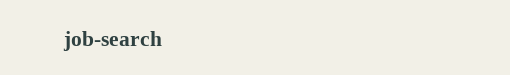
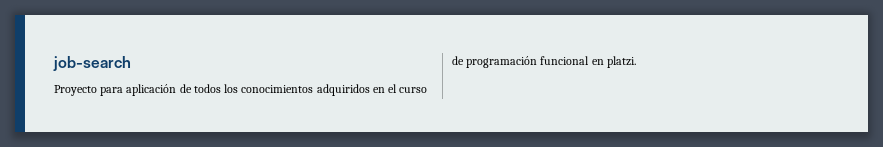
+ Proyecto para aplicación de todos los conocimientos adquiridos en el curso de programación funcional en platzi.

